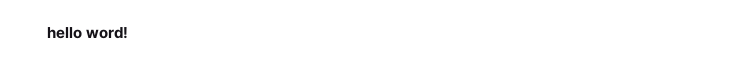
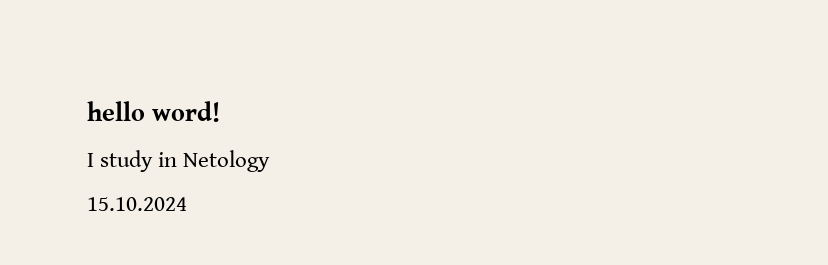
+ I study in Netology
+ 15.10.2024

